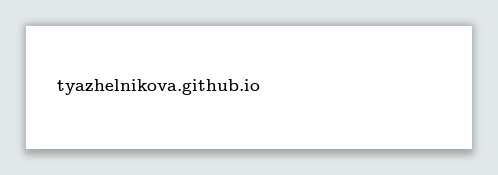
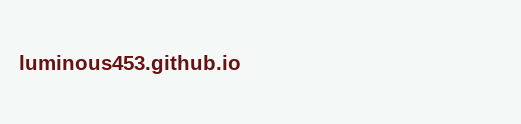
- tyazhelnikova.github.io
+ luminous453.github.io

